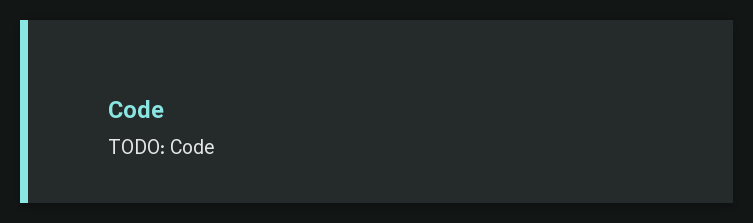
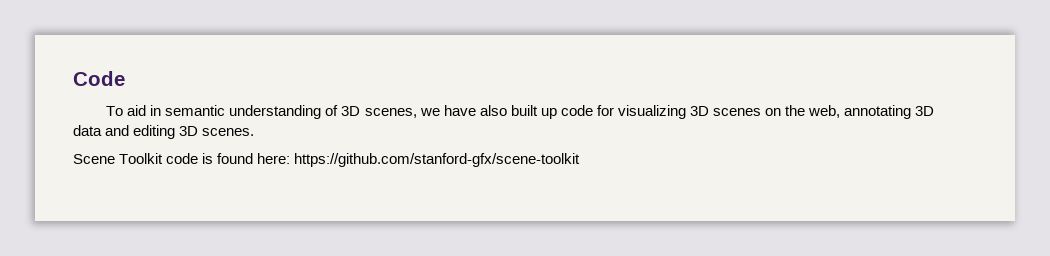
- TODO: Code
+ To aid in semantic understanding of 3D scenes, we have also built up code for visualizing 3D scenes on the web, annotating 3D data and editing 3D scenes.
+ Scene Toolkit code is found here: https://github.com/stanford-gfx/scene-toolkit

